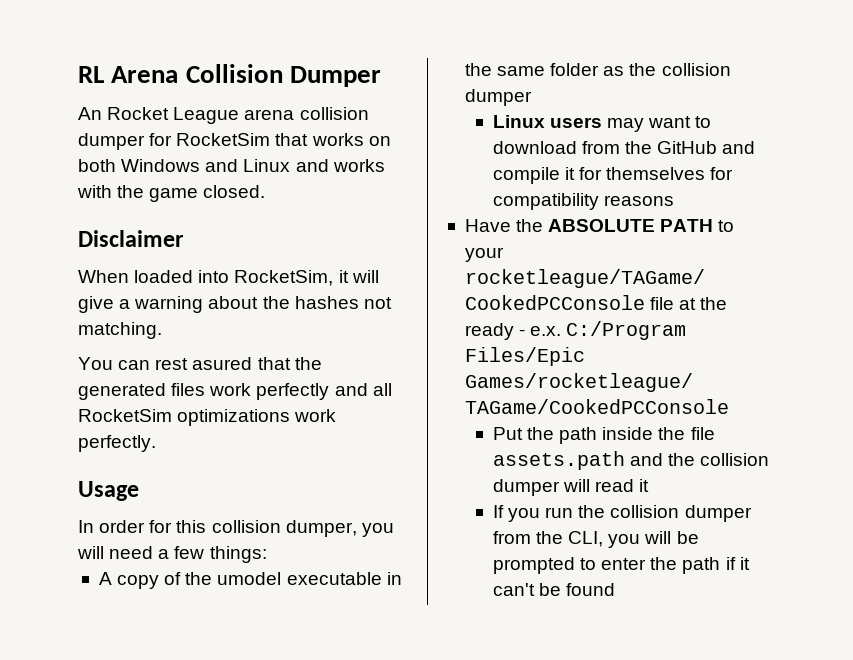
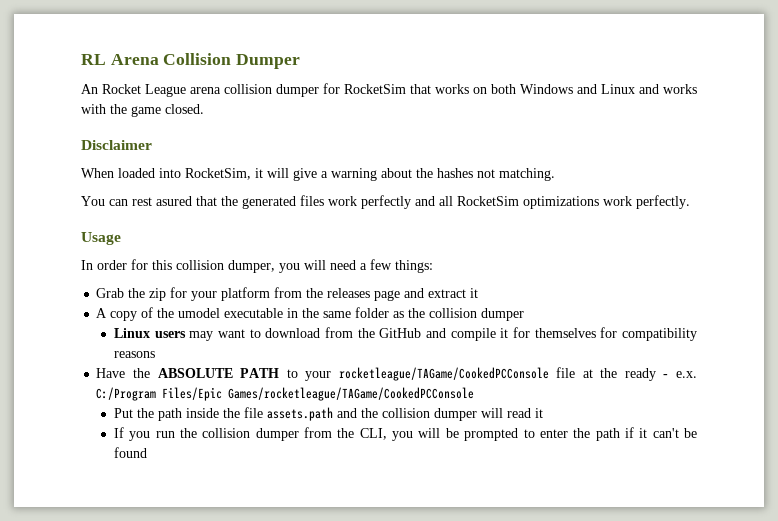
+ Grab the zip for your platform from the releases page and extract it

